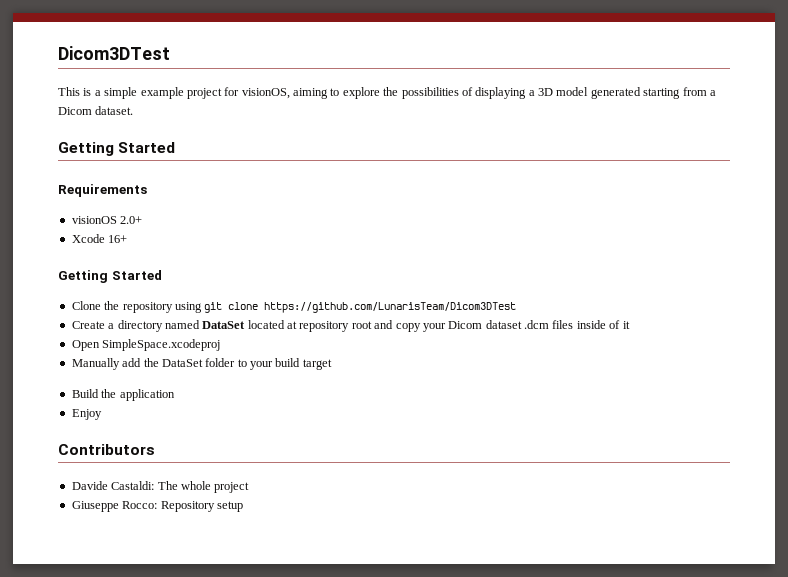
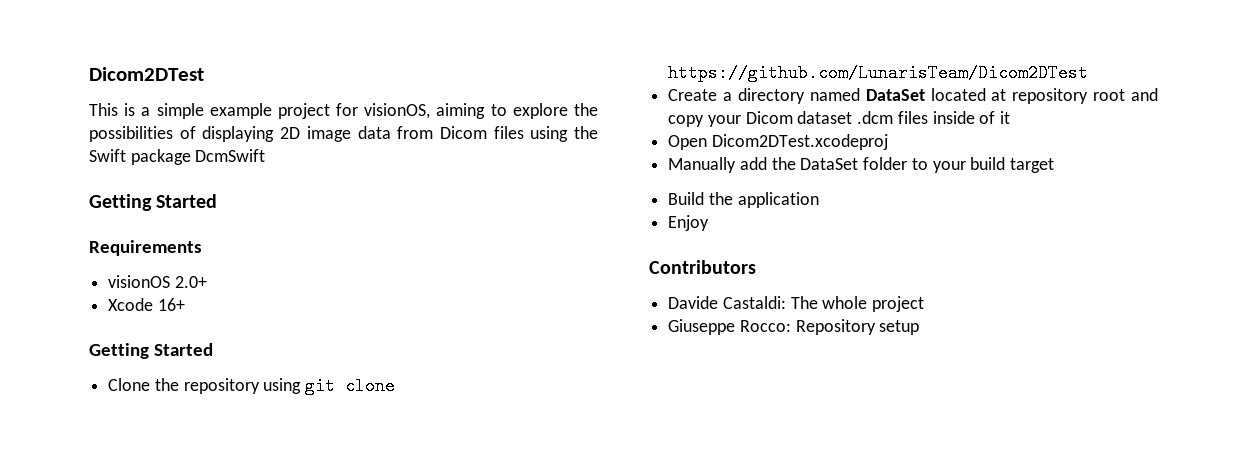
- Dicom3DTest
+ Dicom2DTest
- This is a simple example project for visionOS, aiming to explore the possibilities of displaying a 3D model generated starting from a Dicom dataset.
+ This is a simple example project for visionOS, aiming to explore the possibilities of displaying 2D image data from Dicom files using the Swift package DcmSwift
- Clone the repository using git clone https://github.com/LunarisTeam/Dicom3DTest
+ Clone the repository using git clone https://github.com/LunarisTeam/Dicom2DTest
- Open SimpleSpace.xcodeproj
+ Open Dicom2DTest.xcodeproj

